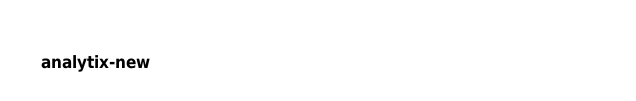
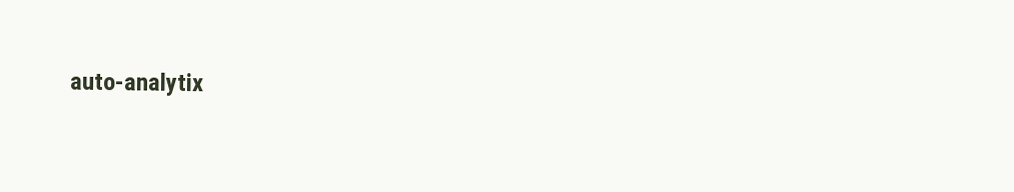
- analytix-new
+ auto-analytix

